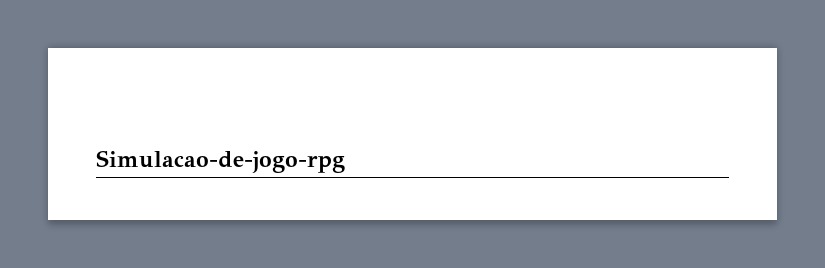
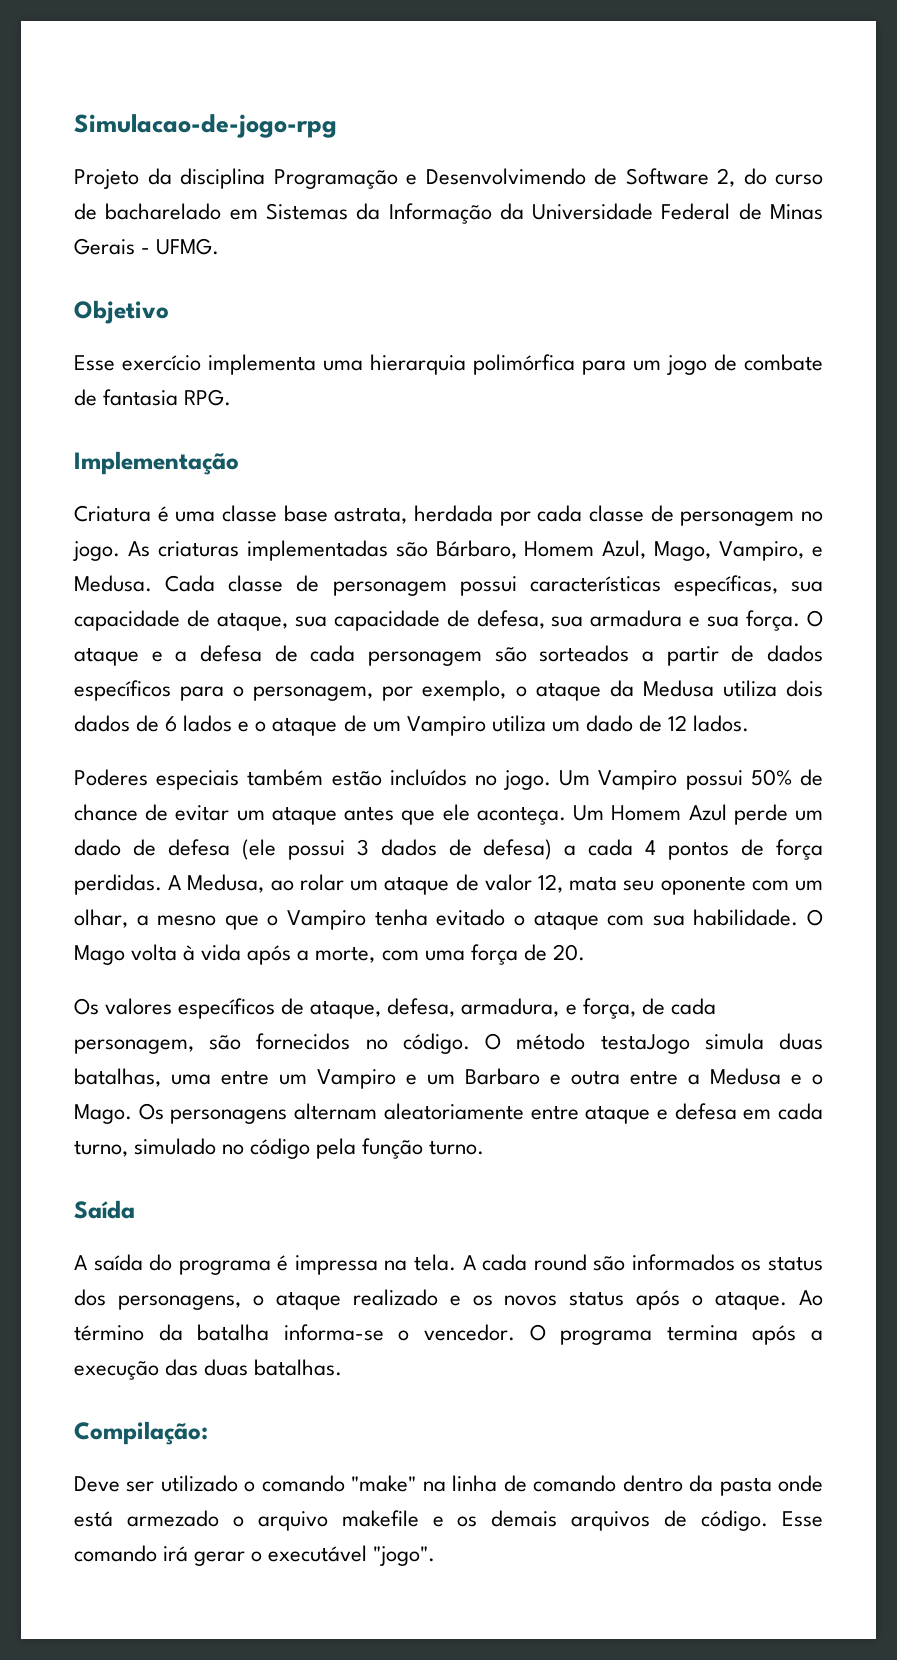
+ Projeto da disciplina Programação e Desenvolvimendo de Software 2, do curso de bacharelado em Sistemas da Informação da Universidade Federal de Minas Gerais - UFMG.
+ Objetivo
+ Esse exercício implementa uma hierarquia polimórfica para um jogo de combate de fantasia RPG.
+ Implementação
+ Criatura é uma classe base astrata, herdada por cada classe de personagem no jogo. As criaturas implementadas são Bárbaro, Homem Azul, Mago, Vampiro, e Medusa. Cada classe de personagem possui características específicas, sua capacidade de ataque, sua capacidade de defesa, sua armadura e sua força. O ataque e a defesa de cada personagem são sorteados a partir de dados específicos para o personagem, por exemplo, o ataque da Medusa utiliza dois dados de 6 lados e o ataque de um Vampiro utiliza um dado de 12 lados.
+ Poderes especiais também estão incluídos no jogo. Um Vampiro possui 50% de chance de evitar um ataque antes que ele aconteça. Um Homem Azul perde um dado de defesa (ele possui 3 dados de defesa) a cada 4 pontos de força perdidas. A Medusa, ao rolar um ataque de valor 12, mata seu oponente com um olhar, a mesno que o Vampiro tenha evitado o ataque com sua habilidade. O Mago volta à vida após a morte, com uma força de 20.
+ Os valores específicos de ataque, defesa, armadura, e força, de cada personagem, são fornecidos no código. O método testaJogo simula duas batalhas, uma entre um Vampiro e um Barbaro e outra entre a Medusa e o Mago. Os personagens alternam aleatoriamente entre ataque e defesa em cada turno, simulado no código pela função turno.
+ Saída
+ A saída do programa é impressa na tela. A cada round são informados os status dos personagens, o ataque realizado e os novos status após o ataque. Ao término da batalha informa-se o vencedor. O programa termina após a execução das duas batalhas.
+ Compilação:
+ Deve ser utilizado o comando "make" na linha de comando dentro da pasta onde está armezado o arquivo makefile e os demais arquivos de código. Esse comando irá gerar o executável "jogo".

